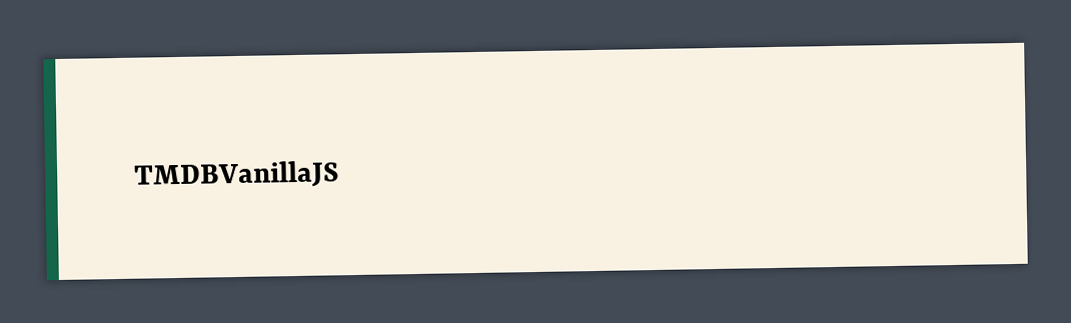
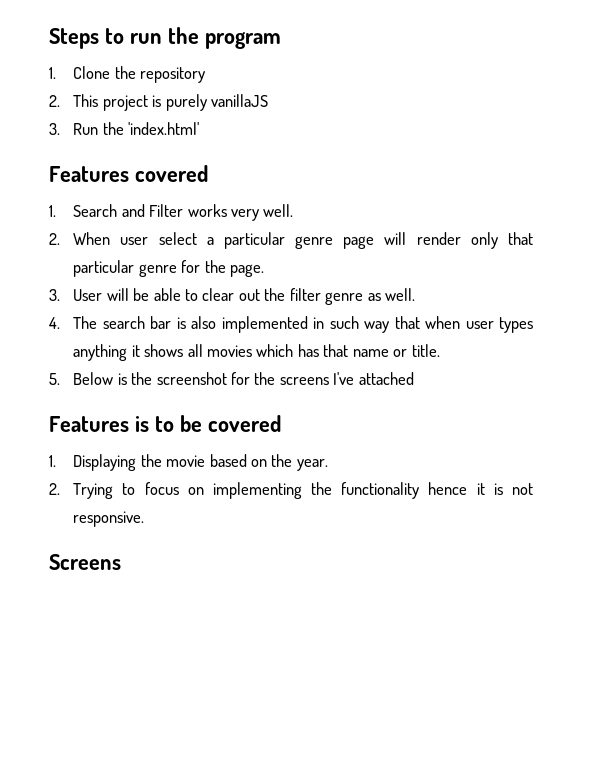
- TMDBVanillaJS
+ Steps to run the program
+ 1. Clone the repository
+ 2. This project is purely vanillaJS
+ 3. Run the 'index.html'
+ Features covered
+ 1. Search and Filter works very well.
+ 2. When user select a particular genre page will render only that particular genre for the page.
+ 3. User will be able to clear out the filter genre as well.
+ 4. The search bar is also implemented in such way that when user types anything it shows all movies which has that name or title.
+ 5. Below is the screenshot for the screens I've attached
+ Features is to be covered
+ 1. Displaying the movie based on the year.
+ 2. Trying to focus on implementing the functionality hence it is not responsive.
+ Screens

